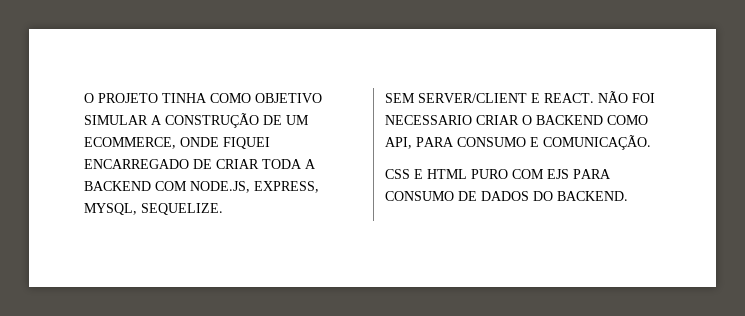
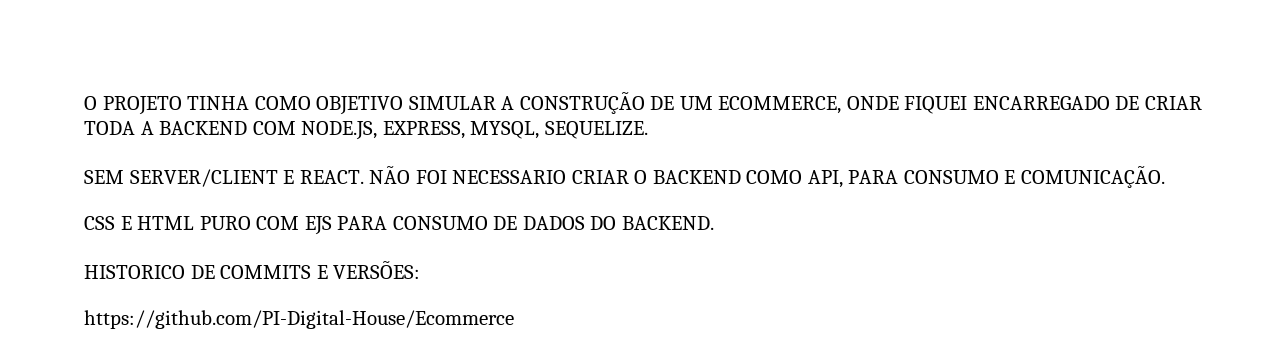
+ HISTORICO DE COMMITS E VERSÕES:
+ https://github.com/PI-Digital-House/Ecommerce

